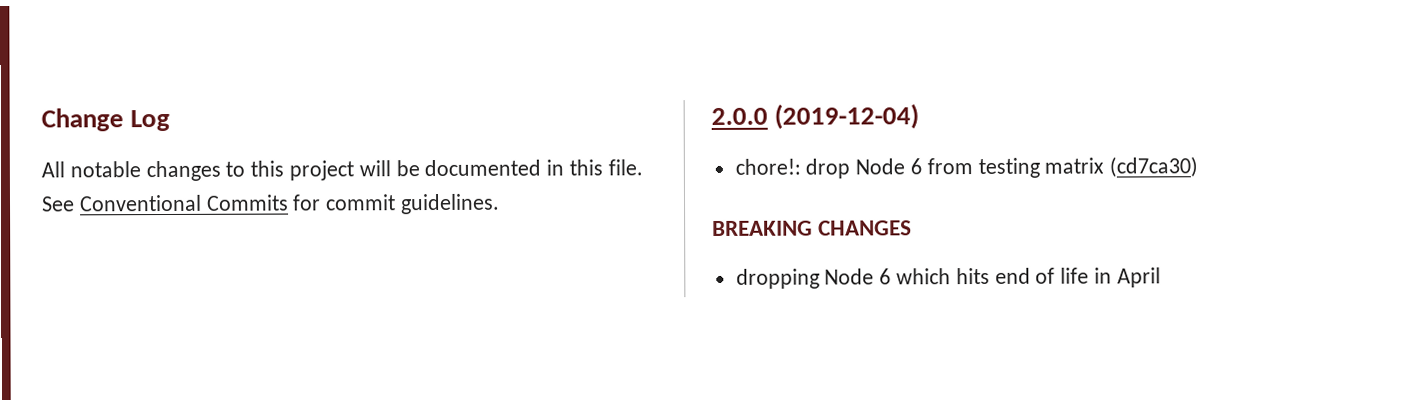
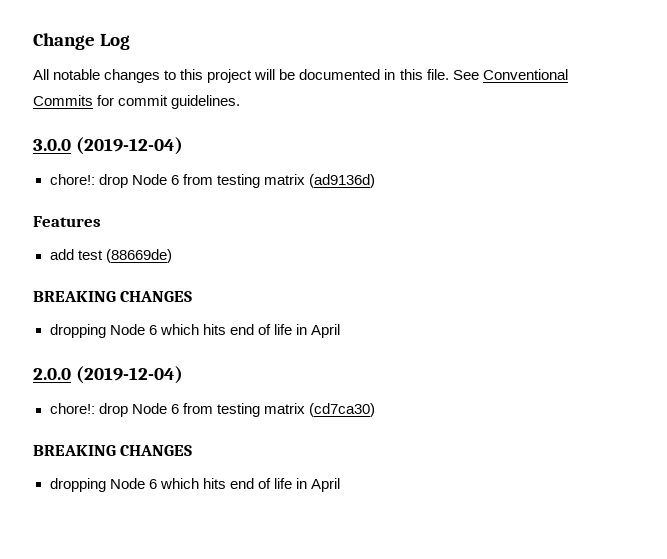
+ 3.0.0 (2019-12-04)
+ chore!: drop Node 6 from testing matrix (ad9136d)
+ Features
+ add test (88669de)
+ BREAKING CHANGES
+ dropping Node 6 which hits end of life in April

